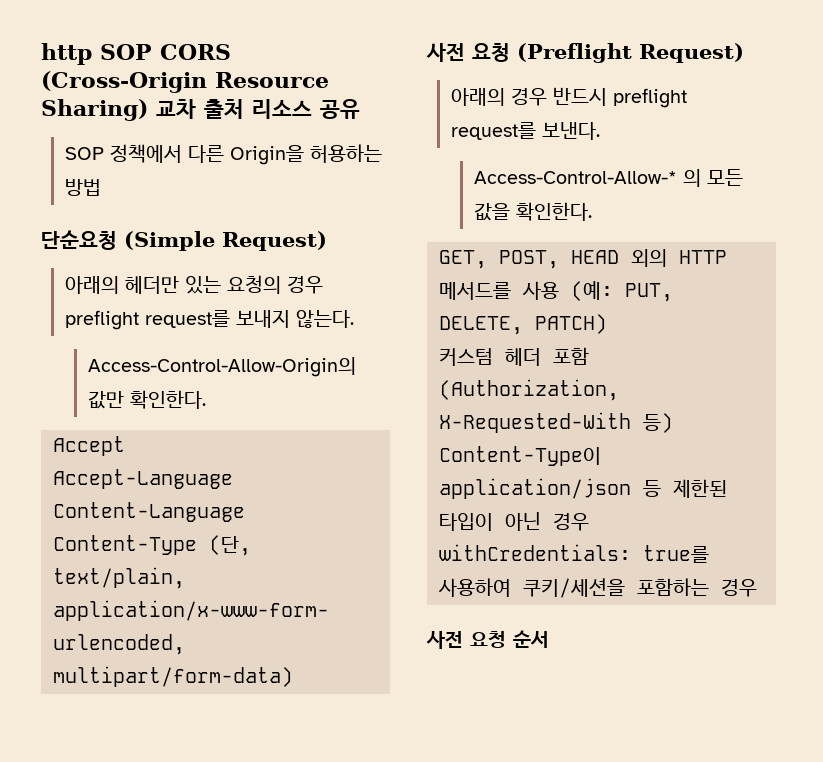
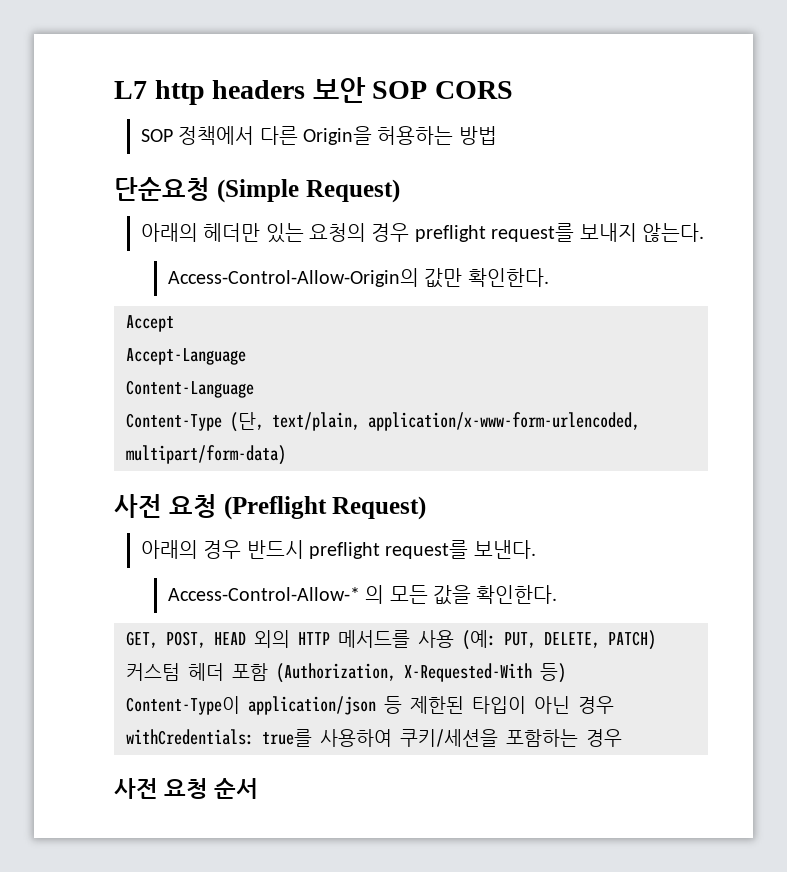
- http SOP CORS (Cross-Origin Resource Sharing) 교차 출처 리소스 공유
+ L7 http headers 보안 SOP CORS

